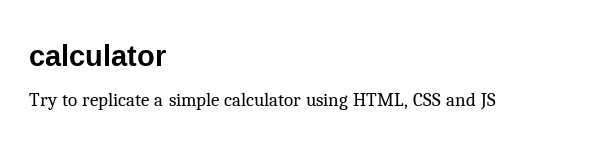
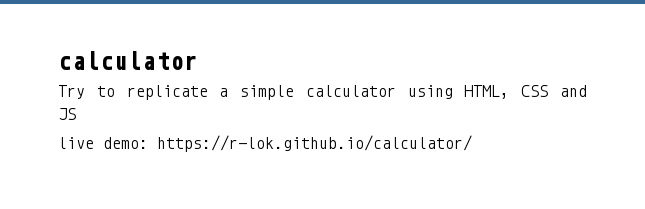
+ live demo: https://r-lok.github.io/calculator/

